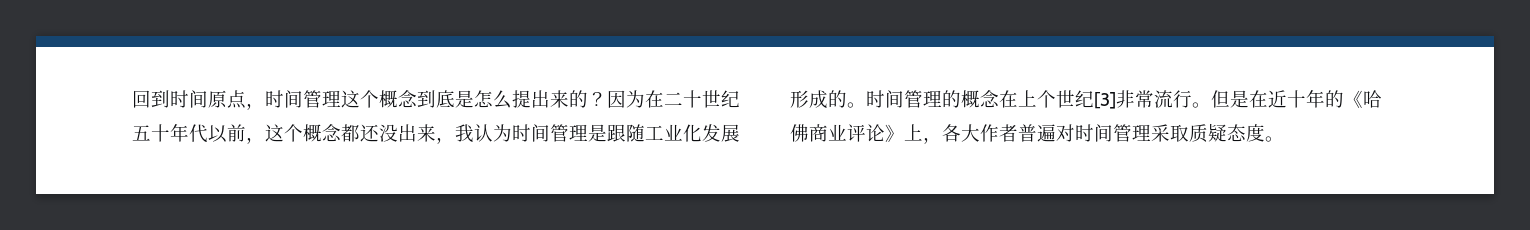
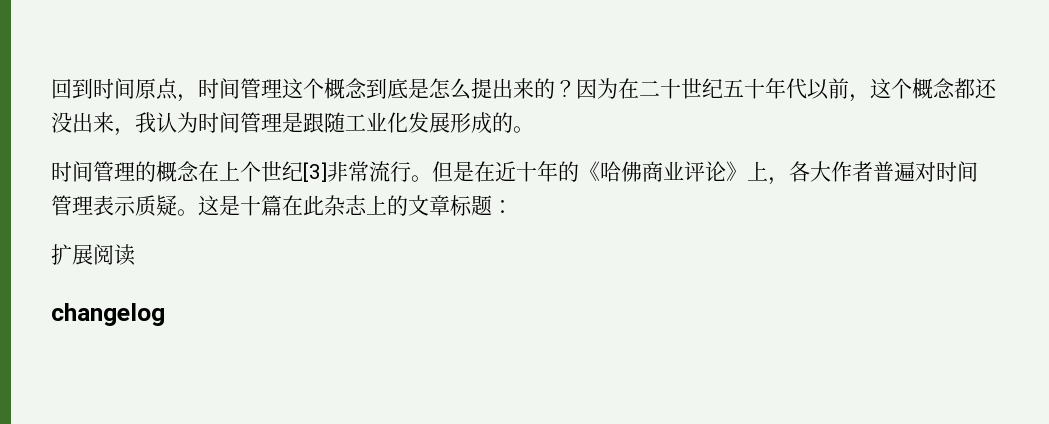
- 因为在二十世纪五十年代以前，这个概念都还没出来，我认为时间管理是跟随工业化发展形成的。时间管理的概念在上个世纪[3]非常流行。
+ 因为在二十世纪五十年代以前，这个概念都还没出来，我认为时间管理是跟随工业化发展形成的。
+ 时间管理的概念在上个世纪[3]非常流行。
- 但是在近十年的《哈佛商业评论》上，各大作者普遍对时间管理采取质疑态度。
+ 但是在近十年的《哈佛商业评论》上，各大作者普遍对时间管理表示质疑。这是十篇在此杂志上的文章标题：
+ 扩展阅读
+ changelog

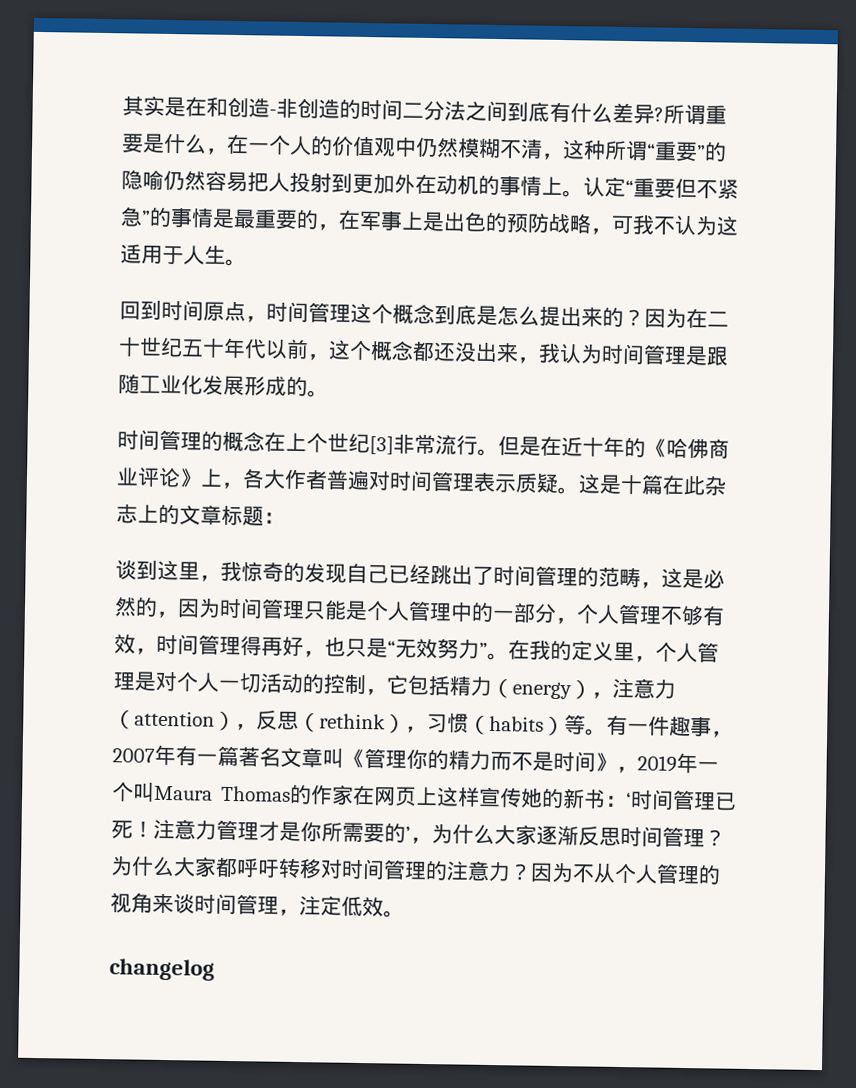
+ 其实是在和创造-非创造的时间二分法之间到底有什么差异?所谓重要是什么，在一个人的价值观中仍然模糊不清，这种所谓“重要”的隐喻仍然容易把人投射到更加外在动机的事情上。认定“重要但不紧急”的事情是最重要的，在军事上是出色的预防战略，可我不认为这适用于人生。
- 扩展阅读
+ 谈到这里，我惊奇的发现自己已经跳出了时间管理的范畴，这是必然的，因为时间管理只能是个人管理中的一部分，个人管理不够有效，时间管理得再好，也只是“无效努力”。在我的定义里，个人管理是对个人一切活动的控制，它包括精力（energy），注意力（attention），反思（rethink），习惯（habits）等。有一件趣事，2007年有一篇著名文章叫《管理你的精力而不是时间》，2019年一个叫Maura Thomas的作家在网页上这样宣传她的新书：‘时间管理已死！注意力管理才是你所需要的’，为什么大家逐渐反思时间管理？为什么大家都呼吁转移对时间管理的注意力？因为不从个人管理的视角来谈时间管理，注定低效。

